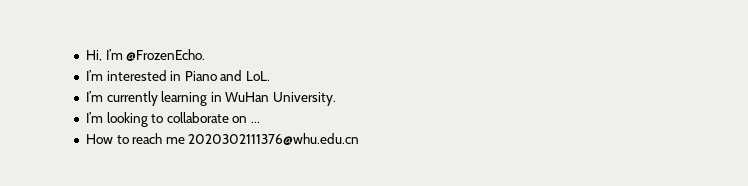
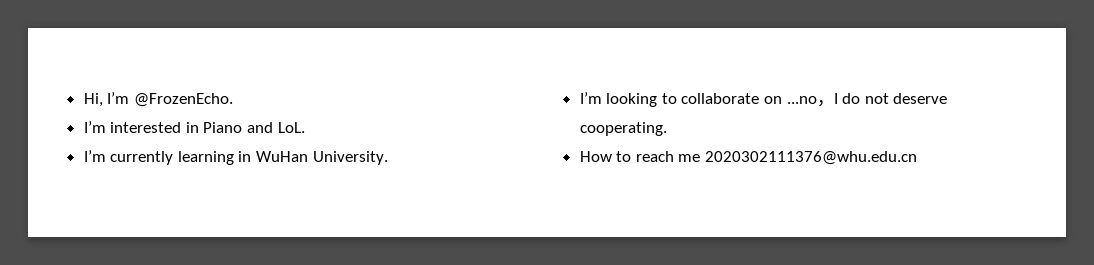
- I’m looking to collaborate on ...
+ I’m looking to collaborate on ...no，I do not deserve cooperating.

